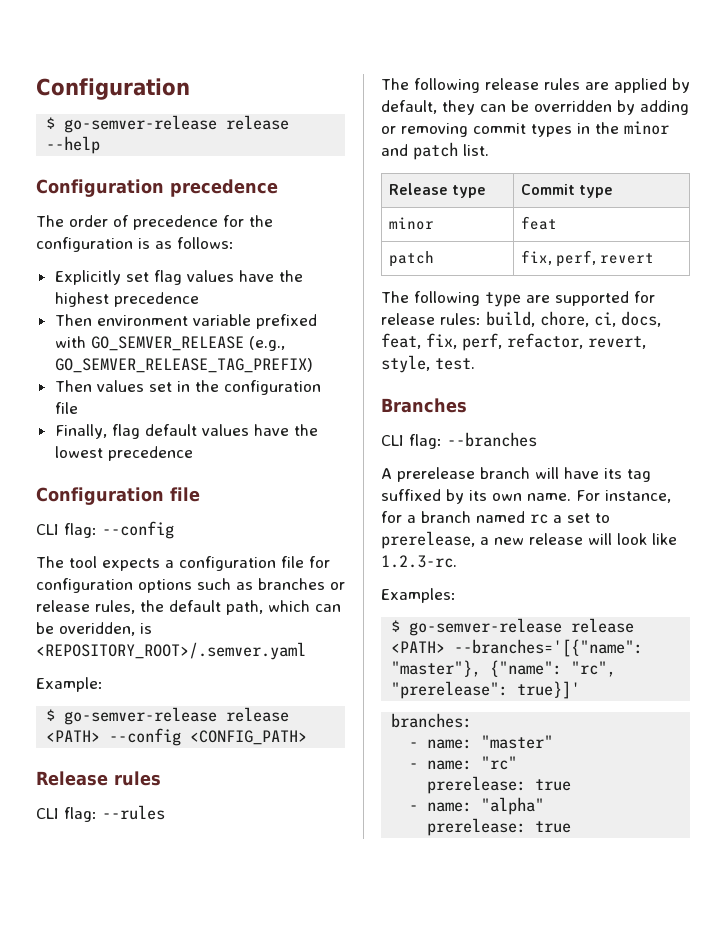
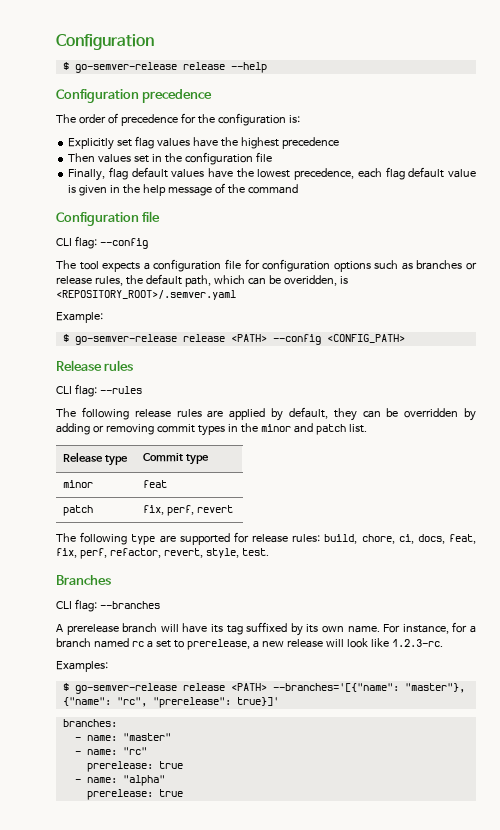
- The order of precedence for the configuration is as follows:
+ The order of precedence for the configuration is:
- Then environment variable prefixed with GO_SEMVER_RELEASE (e.g., GO_SEMVER_RELEASE_TAG_PREFIX)
- Finally, flag default values have the lowest precedence
+ Finally, flag default values have the lowest precedence, each flag default value is given in the help message of the command

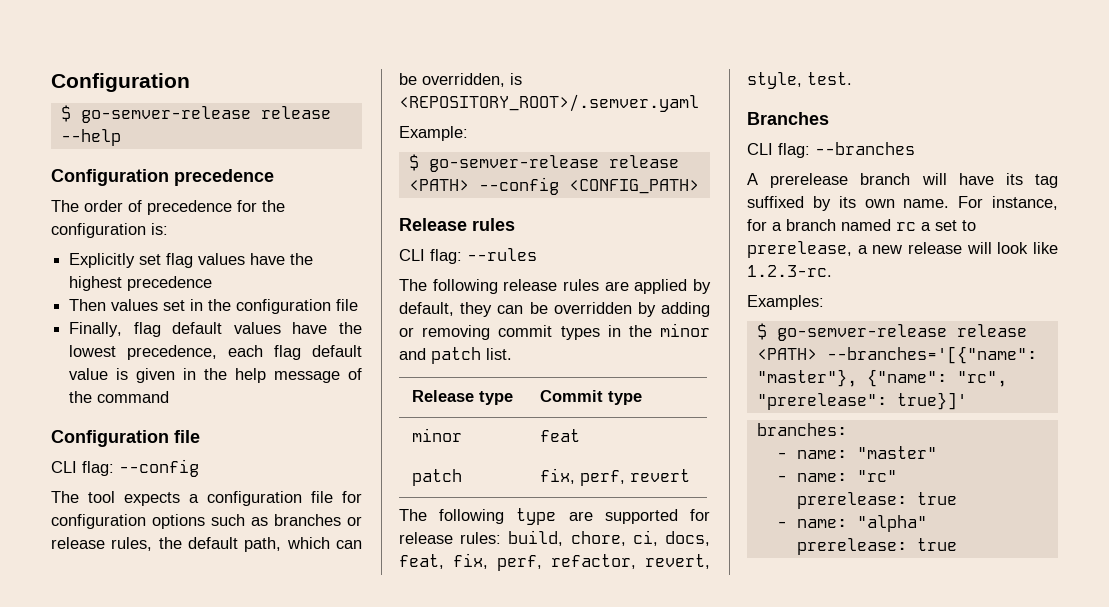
- The tool expects a configuration file for configuration options such as branches or release rules, the default path, which can be overidden, is <REPOSITORY_ROOT>/.semver.yaml
+ The tool expects a configuration file for configuration options such as branches or release rules, the default path, which can be overridden, is <REPOSITORY_ROOT>/.semver.yaml

